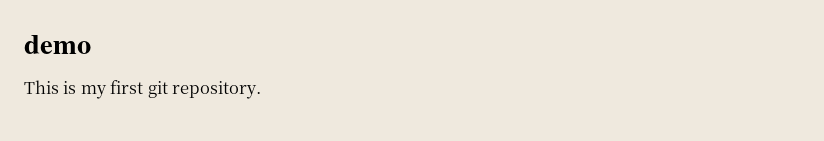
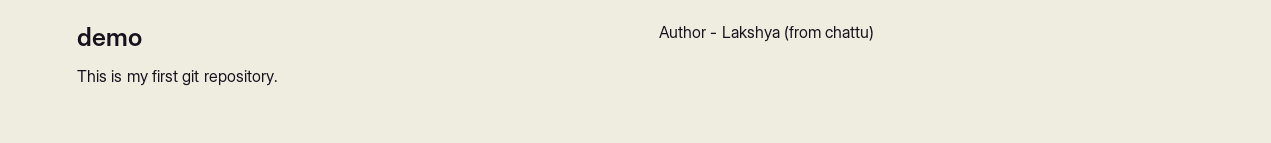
+ Author - Lakshya (from chattu)

